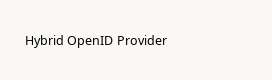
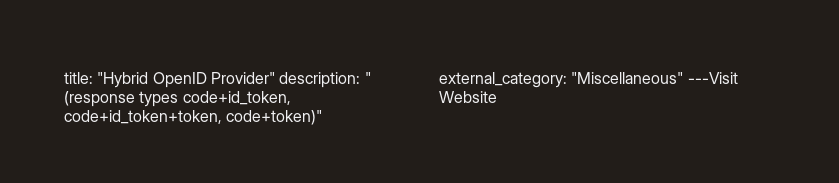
- Hybrid OpenID Provider
+ title: "Hybrid OpenID Provider" description: " (response types code+id_token, code+id_token+token, code+token)" external_category: "Miscellaneous" ---Visit Website

